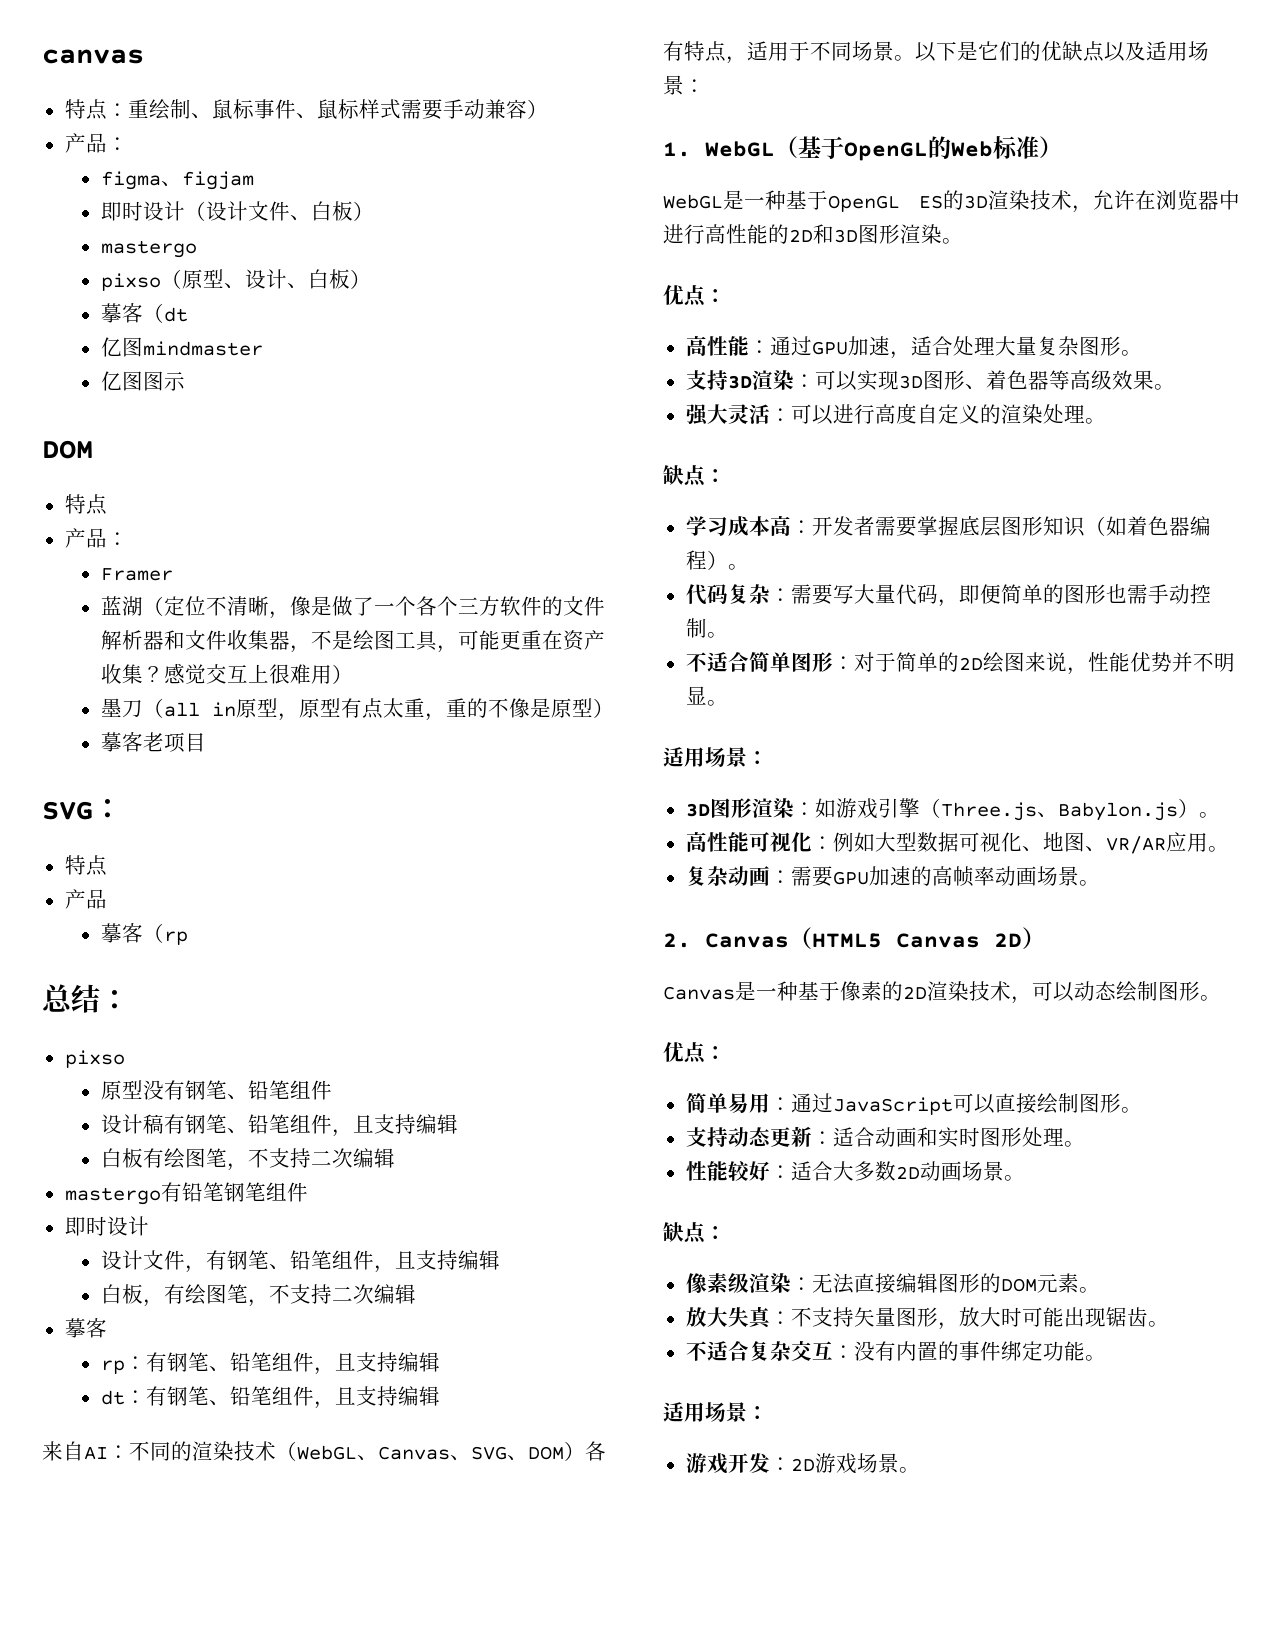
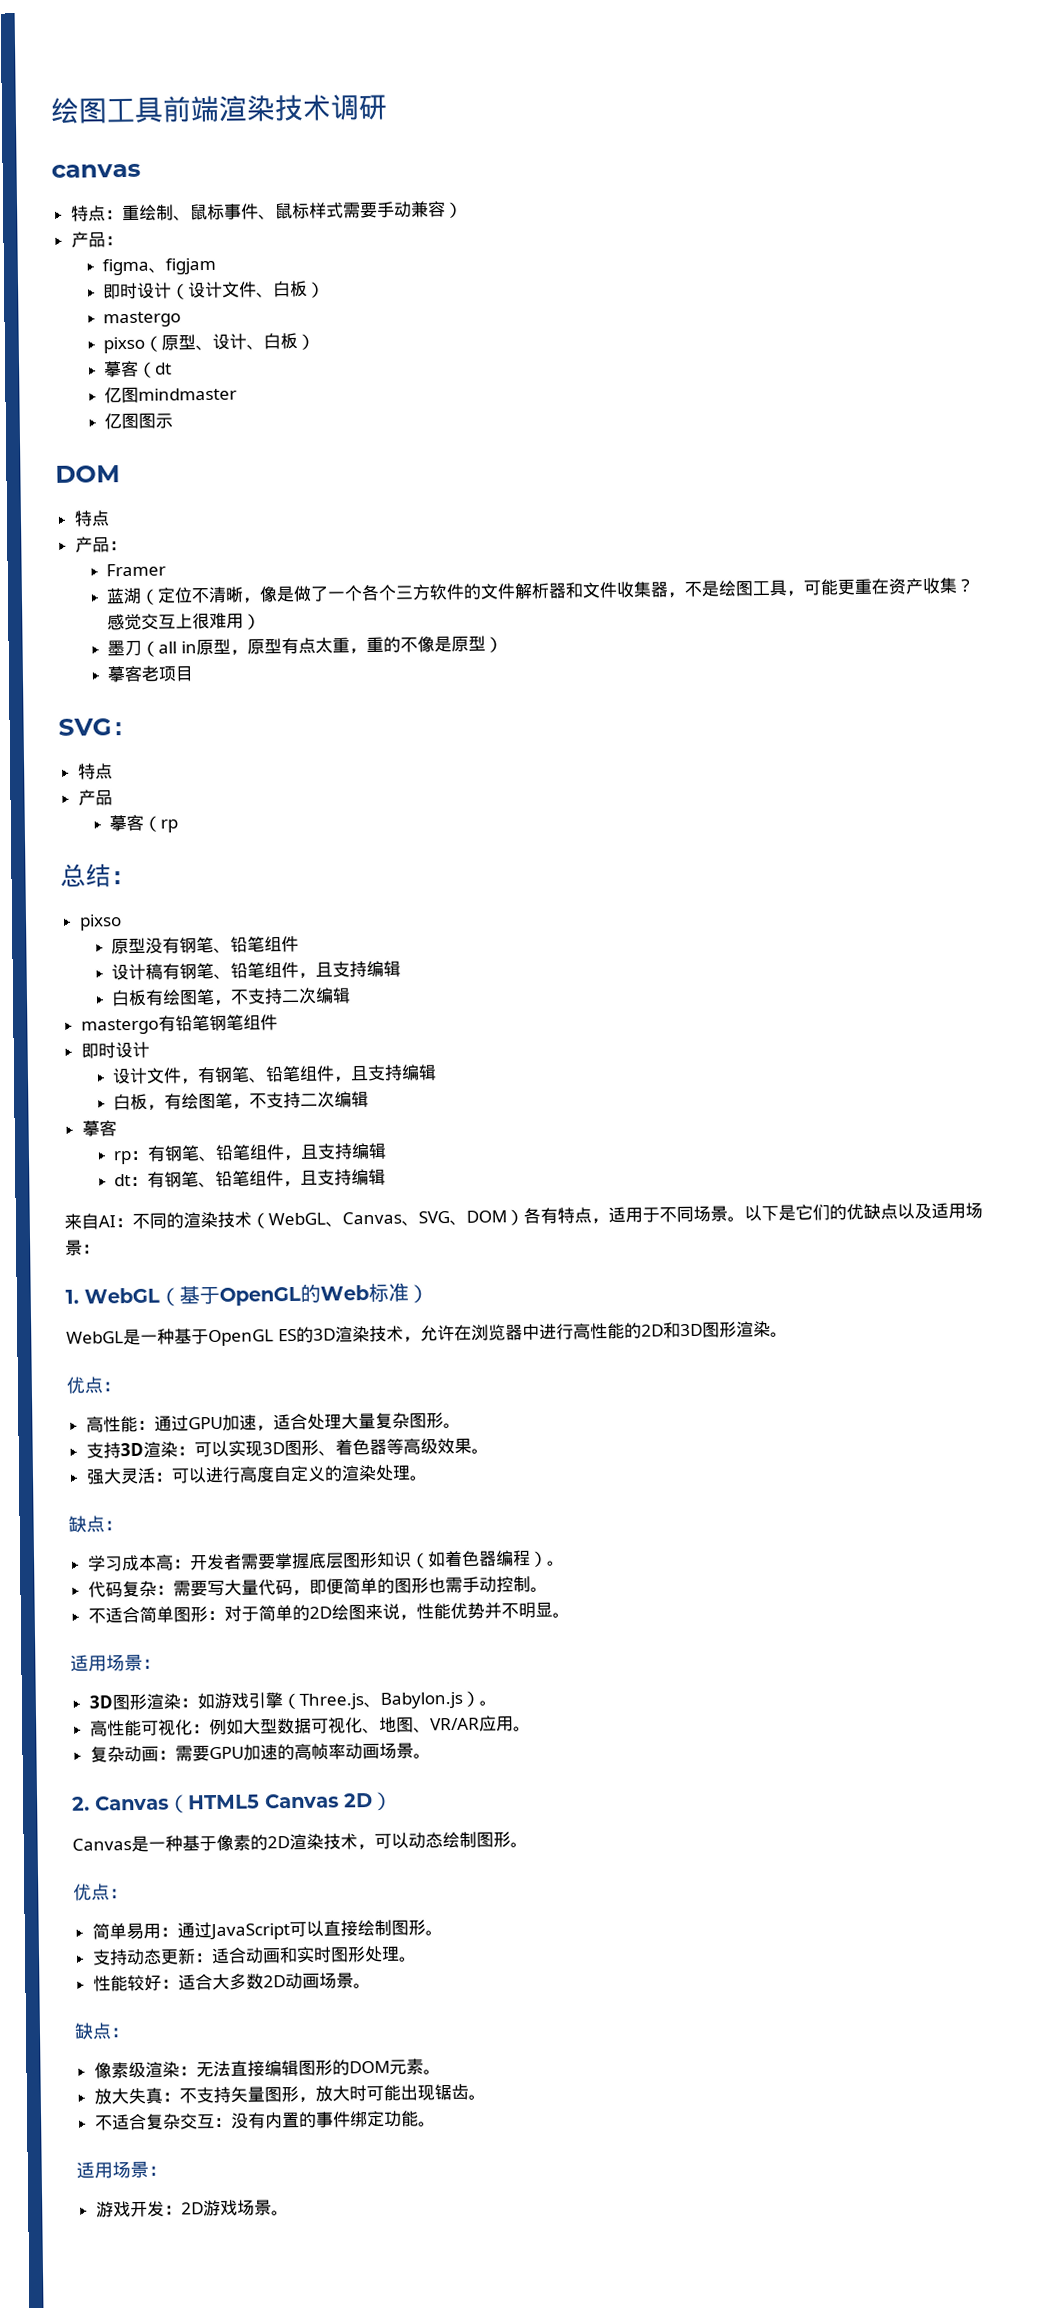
+ 绘图工具前端渲染技术调研

